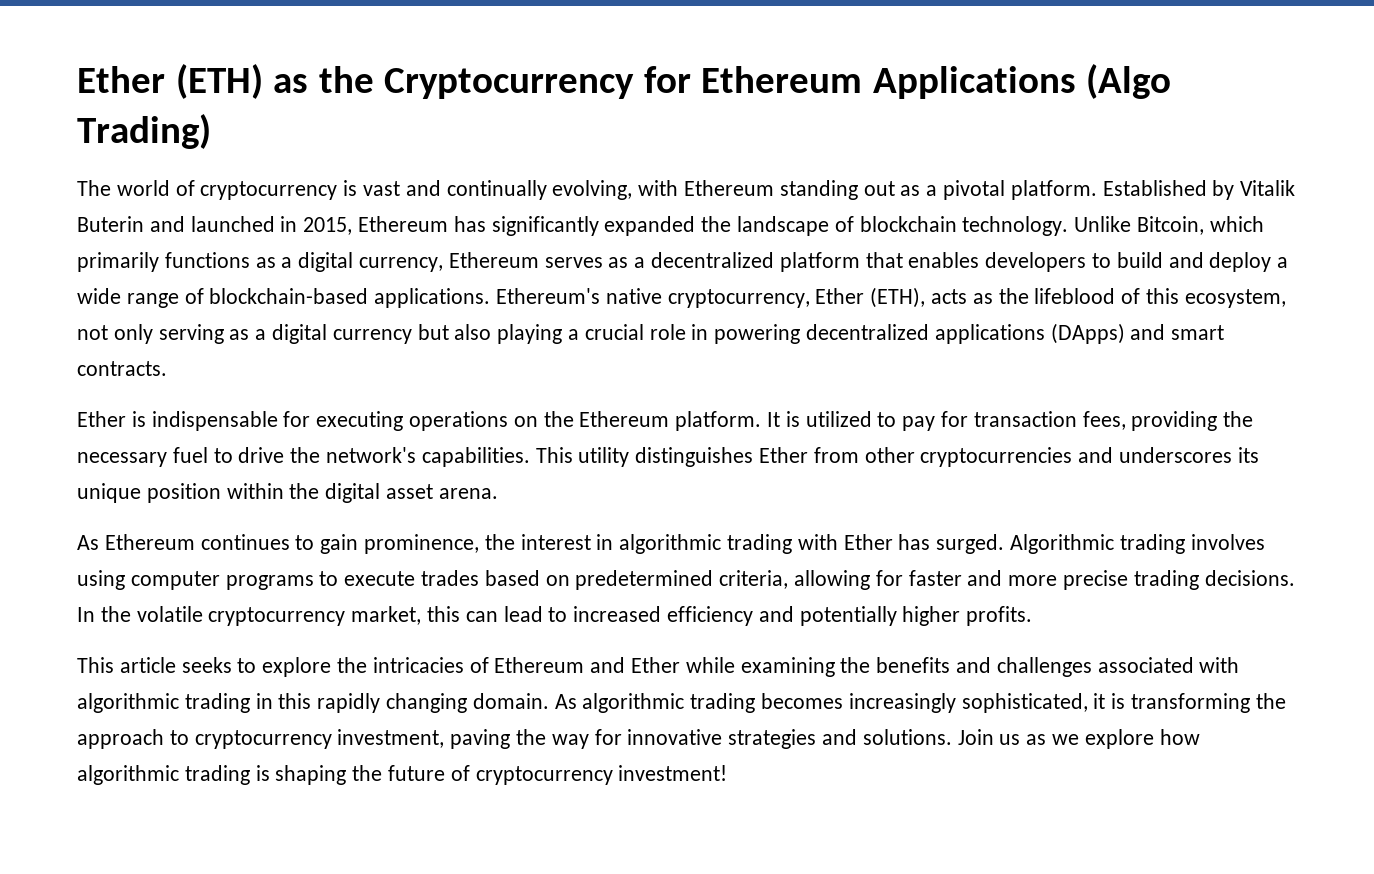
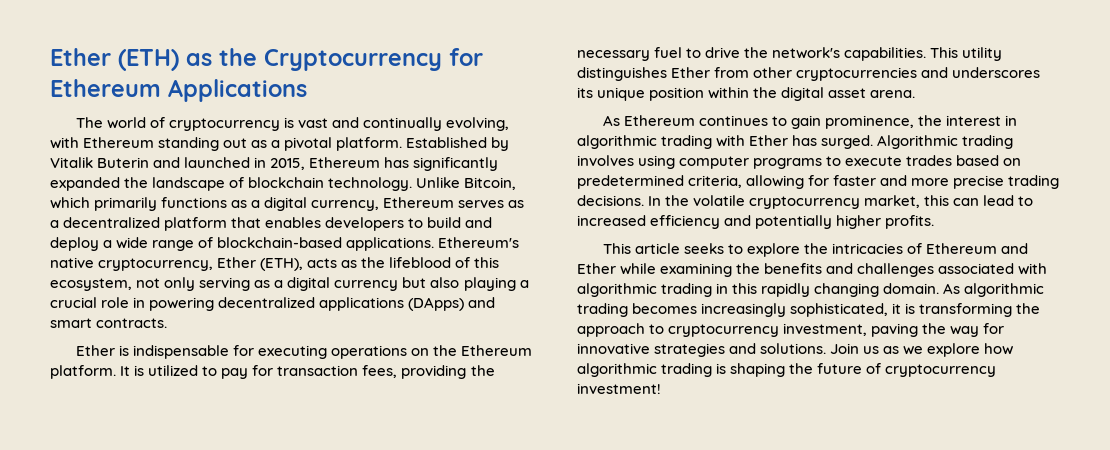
- Ether (ETH) as the Cryptocurrency for Ethereum Applications (Algo Trading)
+ Ether (ETH) as the Cryptocurrency for Ethereum Applications

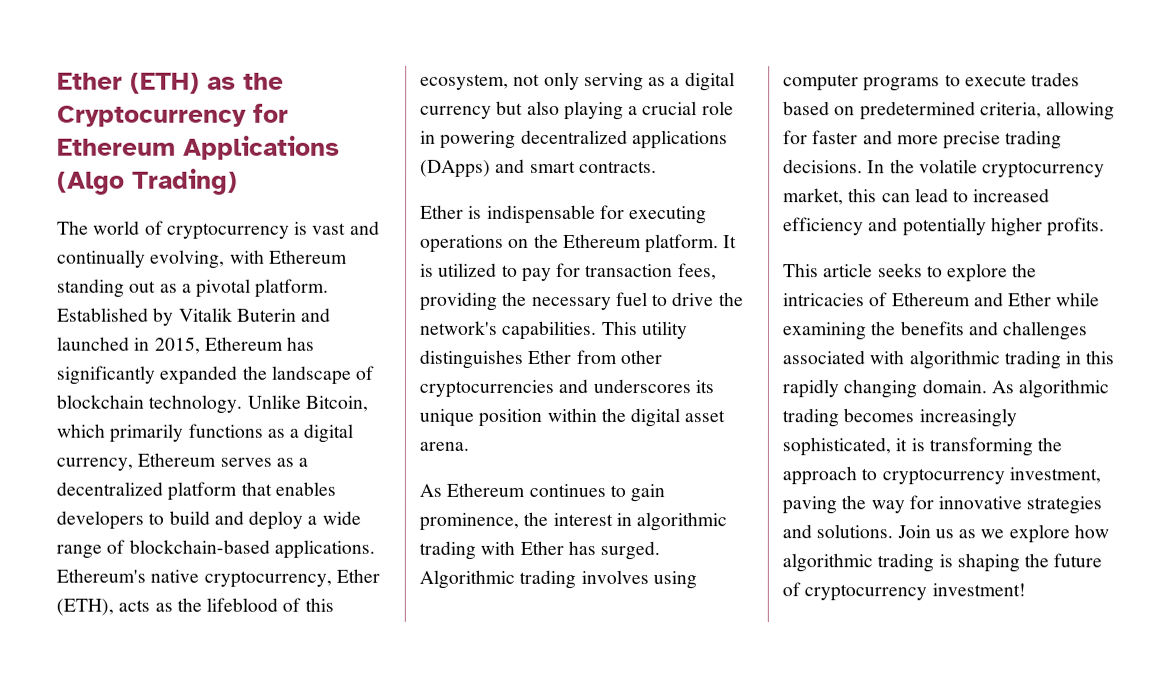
- Ether (ETH) as the Cryptocurrency for Ethereum Applications
+ Ether (ETH) as the Cryptocurrency for Ethereum Applications (Algo Trading)

